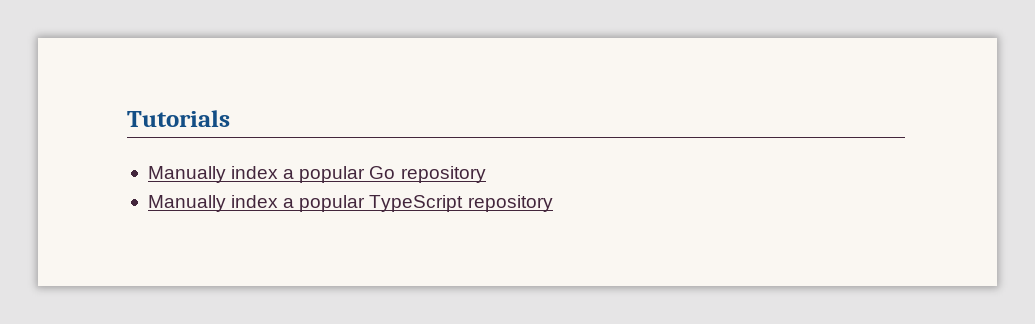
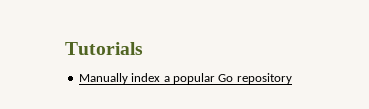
- Manually index a popular TypeScript repository

